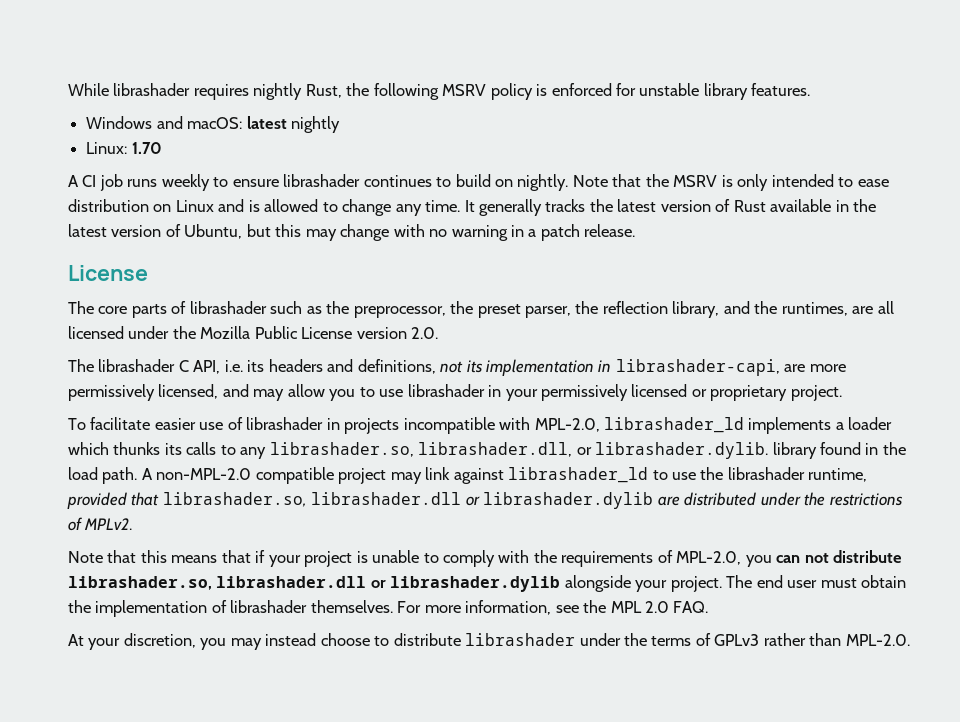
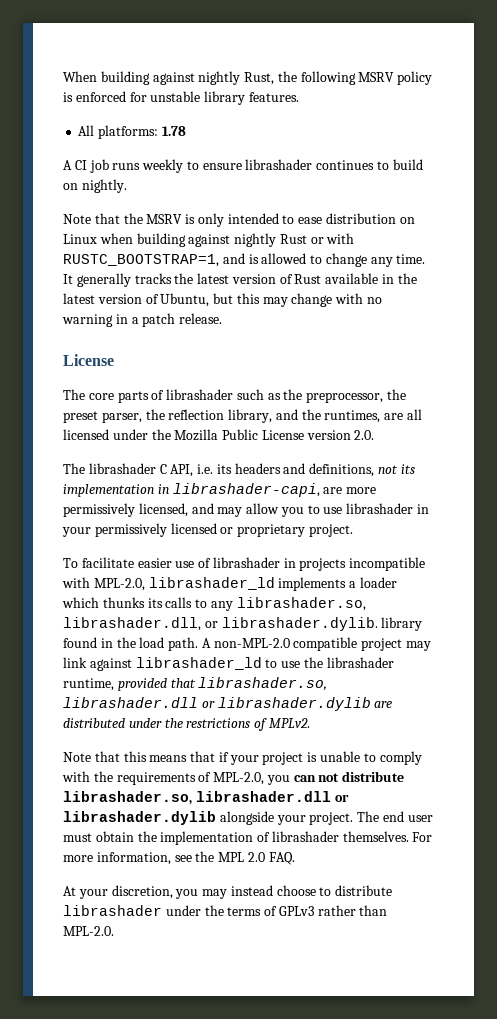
- While librashader requires nightly Rust, the following MSRV policy is enforced for unstable library features.
+ When building against nightly Rust, the following MSRV policy is enforced for unstable library features.
- Windows and macOS: latest nightly
- Linux: 1.70
+ All platforms: 1.78
- A CI job runs weekly to ensure librashader continues to build on nightly. Note that the MSRV is only intended to ease distribution on Linux and is allowed to change any time.
+ A CI job runs weekly to ensure librashader continues to build on nightly.
+ Note that the MSRV is only intended to ease distribution on Linux when building against nightly Rust or with RUSTC_BOOTSTRAP=1, and is allowed to change any time.

